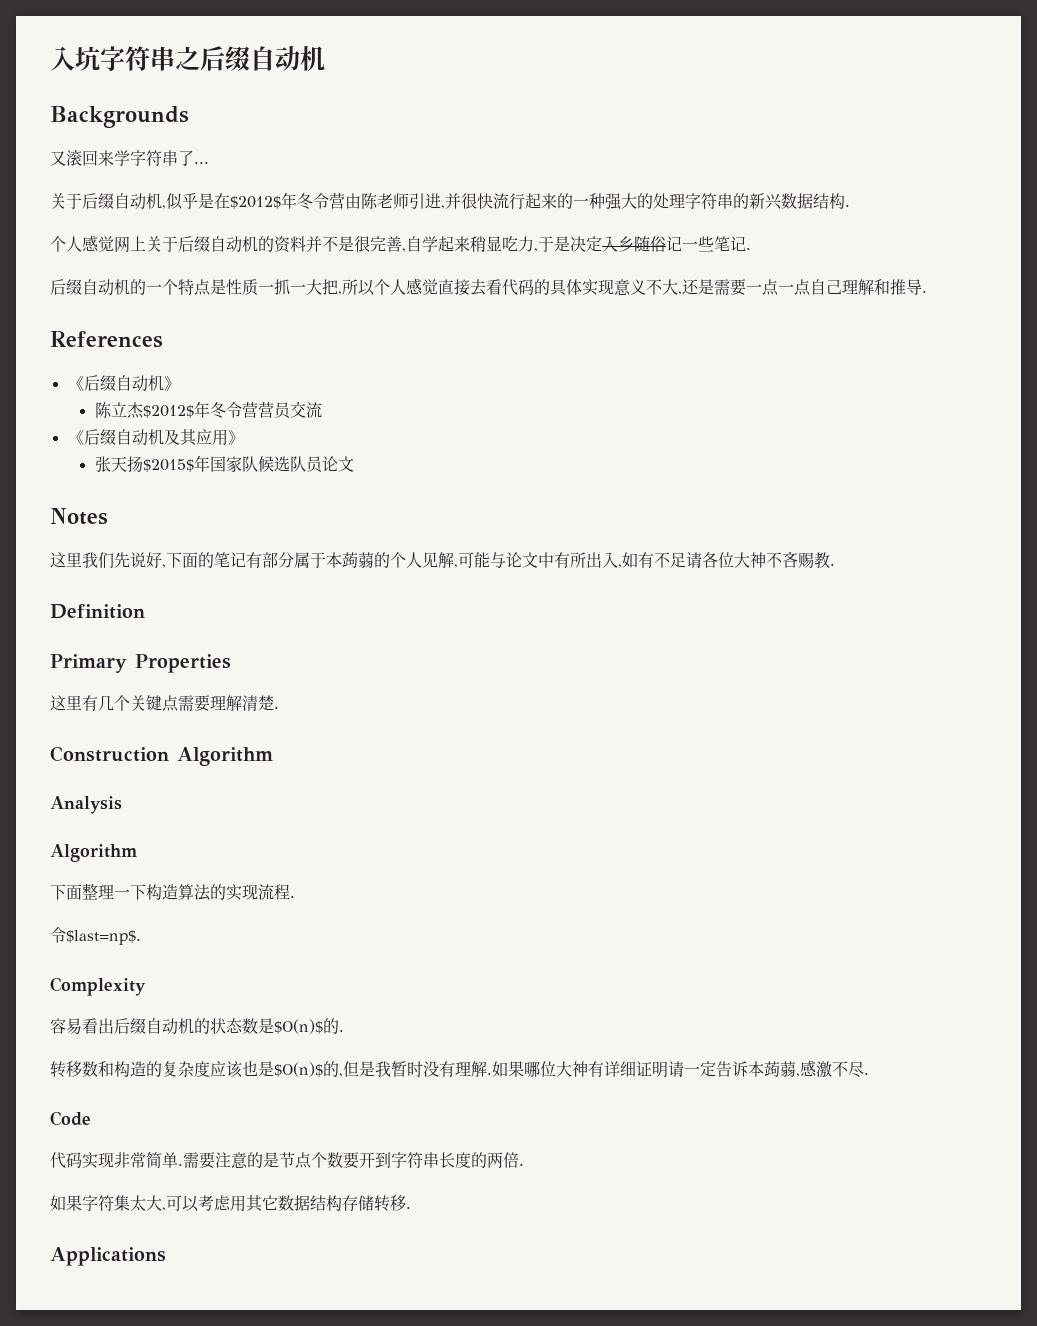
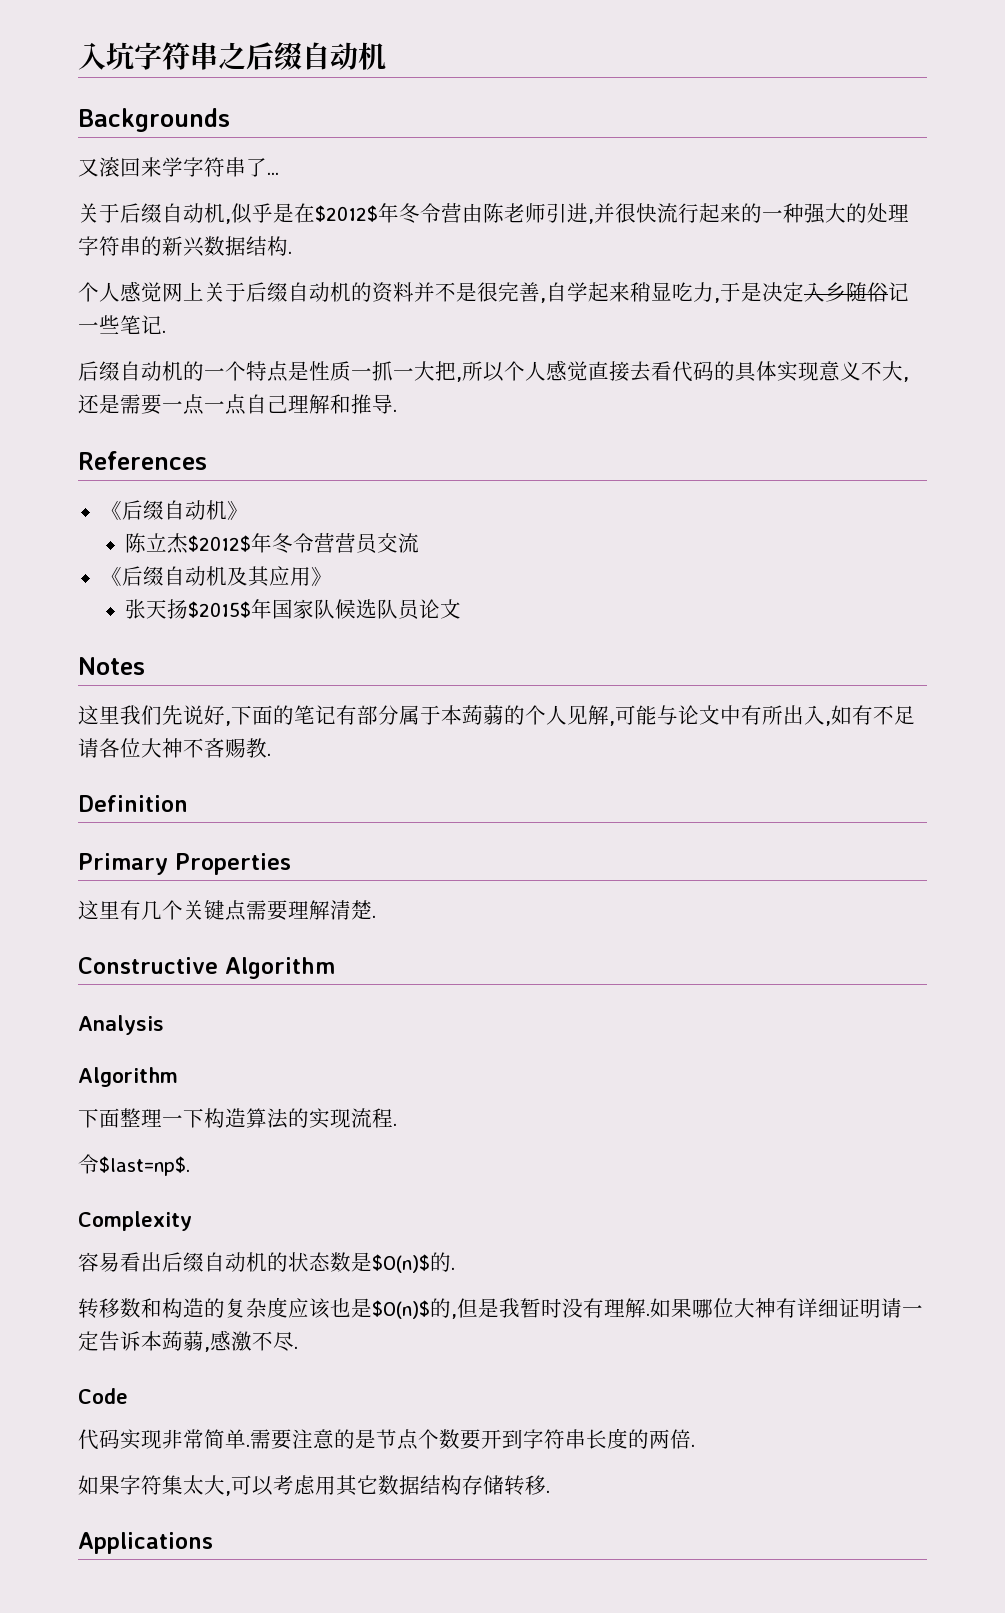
- Construction Algorithm
+ Constructive Algorithm

